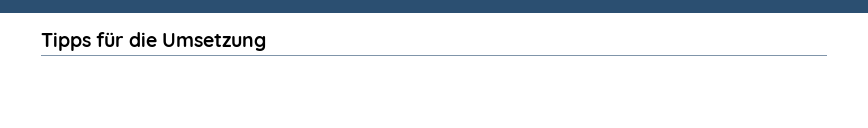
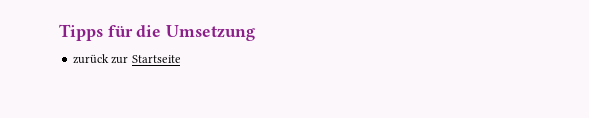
+ zurück zur Startseite

